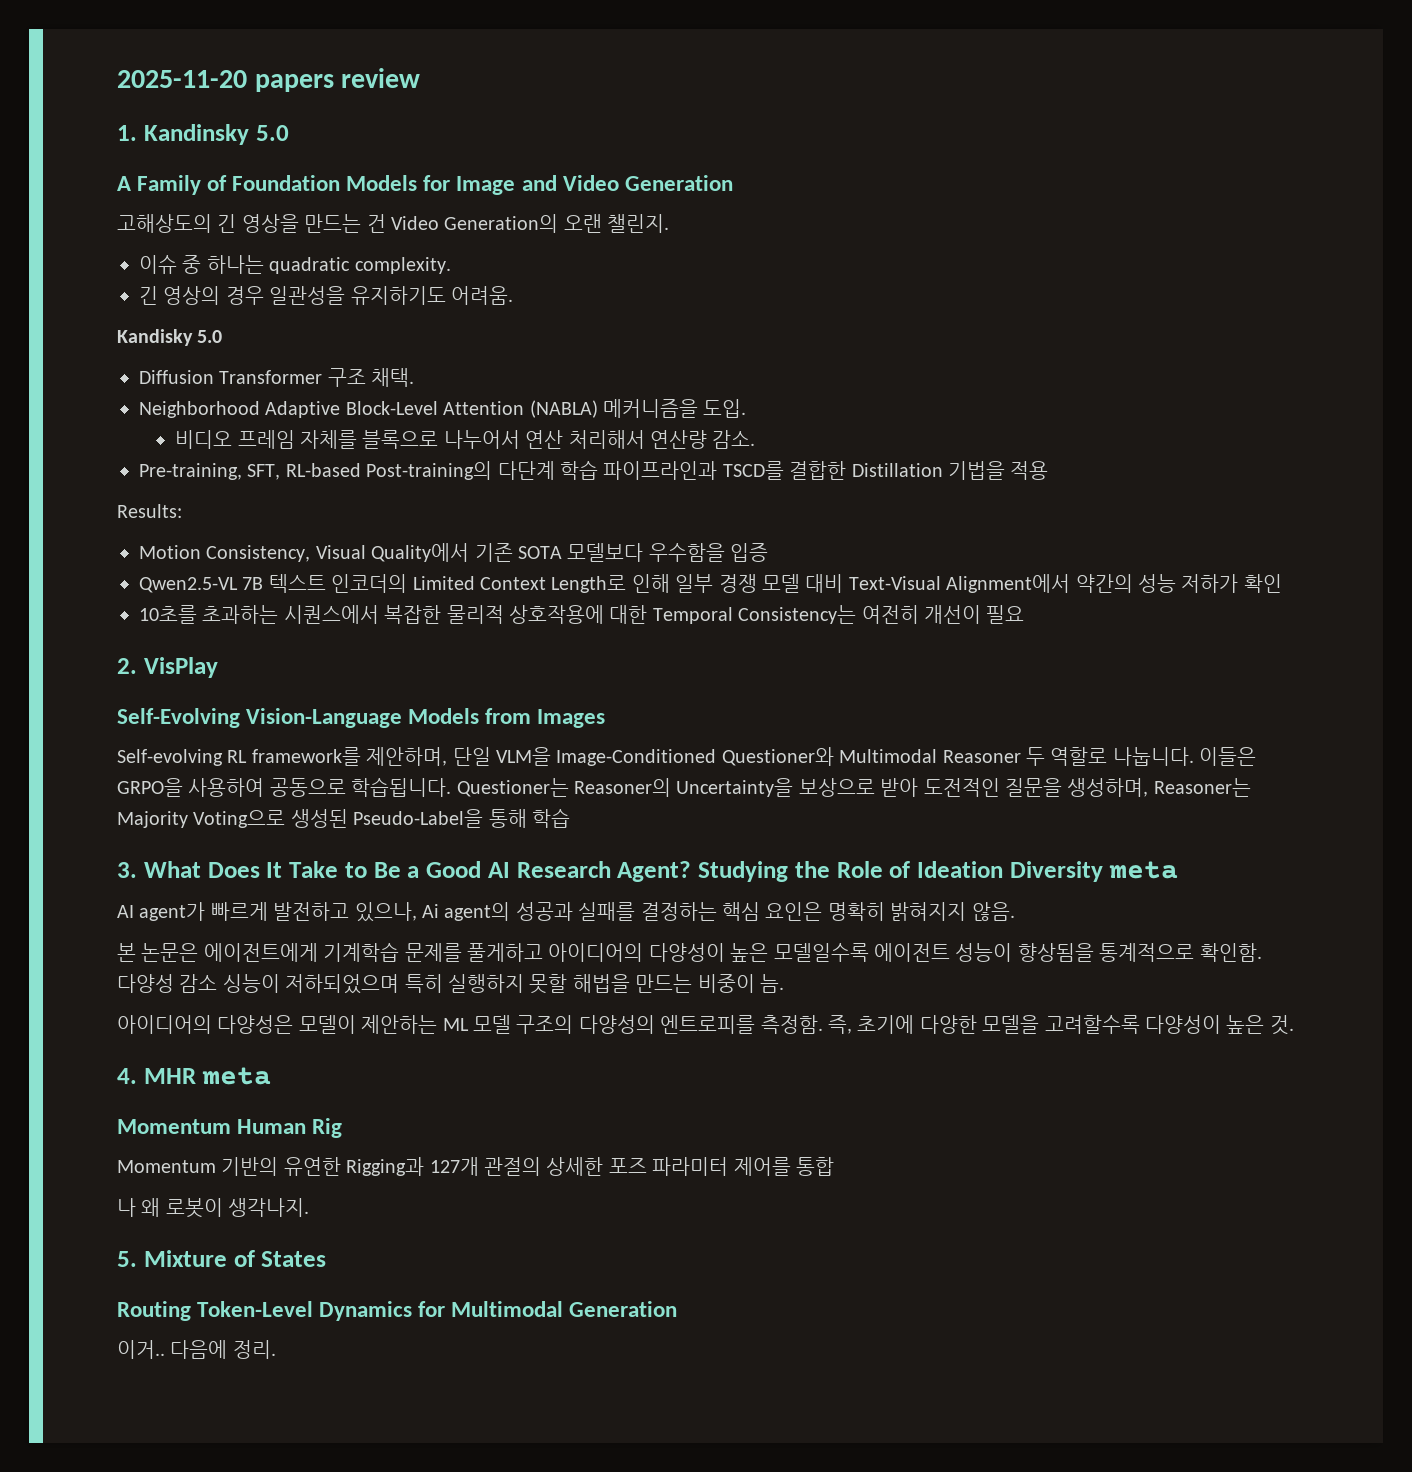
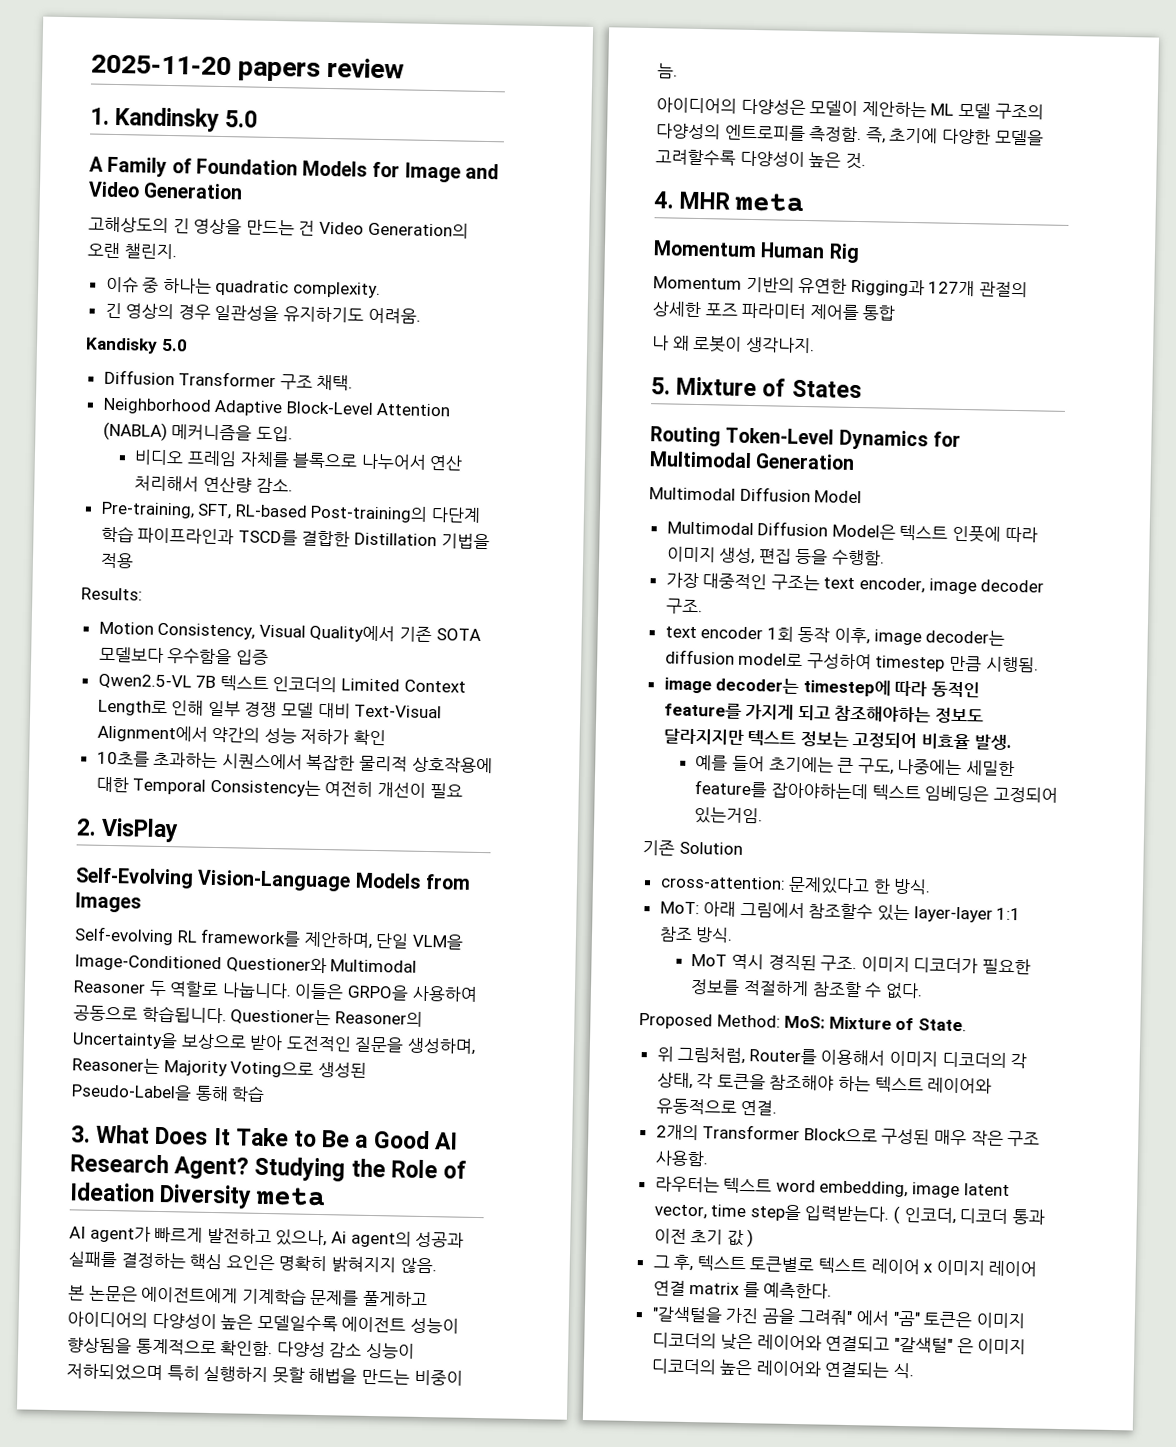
- 이거.. 다음에 정리.
+ Multimodal Diffusion Model
+ Multimodal Diffusion Model은 텍스트 인풋에 따라 이미지 생성, 편집 등을 수행함.
+ 가장 대중적인 구조는 text encoder, image decoder 구조.
+ text encoder 1회 동작 이후, image decoder는 diffusion model로 구성하여 timestep 만큼 시행됨.
+ image decoder는 timestep에 따라 동적인 feature를 가지게 되고 참조해야하는 정보도 달라지지만 텍스트 정보는 고정되어 비효율 발생.
+ 예를 들어 초기에는 큰 구도, 나중에는 세밀한 feature를 잡아야하는데 텍스트 임베딩은 고정되어 있는거임.
+ 기존 Solution
+ cross-attention: 문제있다고 한 방식.
+ MoT: 아래 그림에서 참조할수 있는 layer-layer 1:1 참조 방식.
+ MoT 역시 경직된 구조. 이미지 디코더가 필요한 정보를 적절하게 참조할 수 없다.
+ Proposed Method: MoS: Mixture of State.
+ 위 그림처럼, Router를 이용해서 이미지 디코더의 각 상태, 각 토큰을 참조해야 하는 텍스트 레이어와 유동적으로 연결.
+ 2개의 Transformer Block으로 구성된 매우 작은 구조 사용함.
+ 라우터는 텍스트 word embedding, image latent vector, time step을 입력받는다. ( 인코더, 디코더 통과 이전 초기 값 )
+ 그 후, 텍스트 토큰별로 텍스트 레이어 x 이미지 레이어 연결 matrix 를 예측한다.
+ "갈색털을 가진 곰을 그려줘" 에서 "곰" 토큰은 이미지 디코더의 낮은 레이어와 연결되고 "갈색털" 은 이미지 디코더의 높은 레이어와 연결되는 식.

